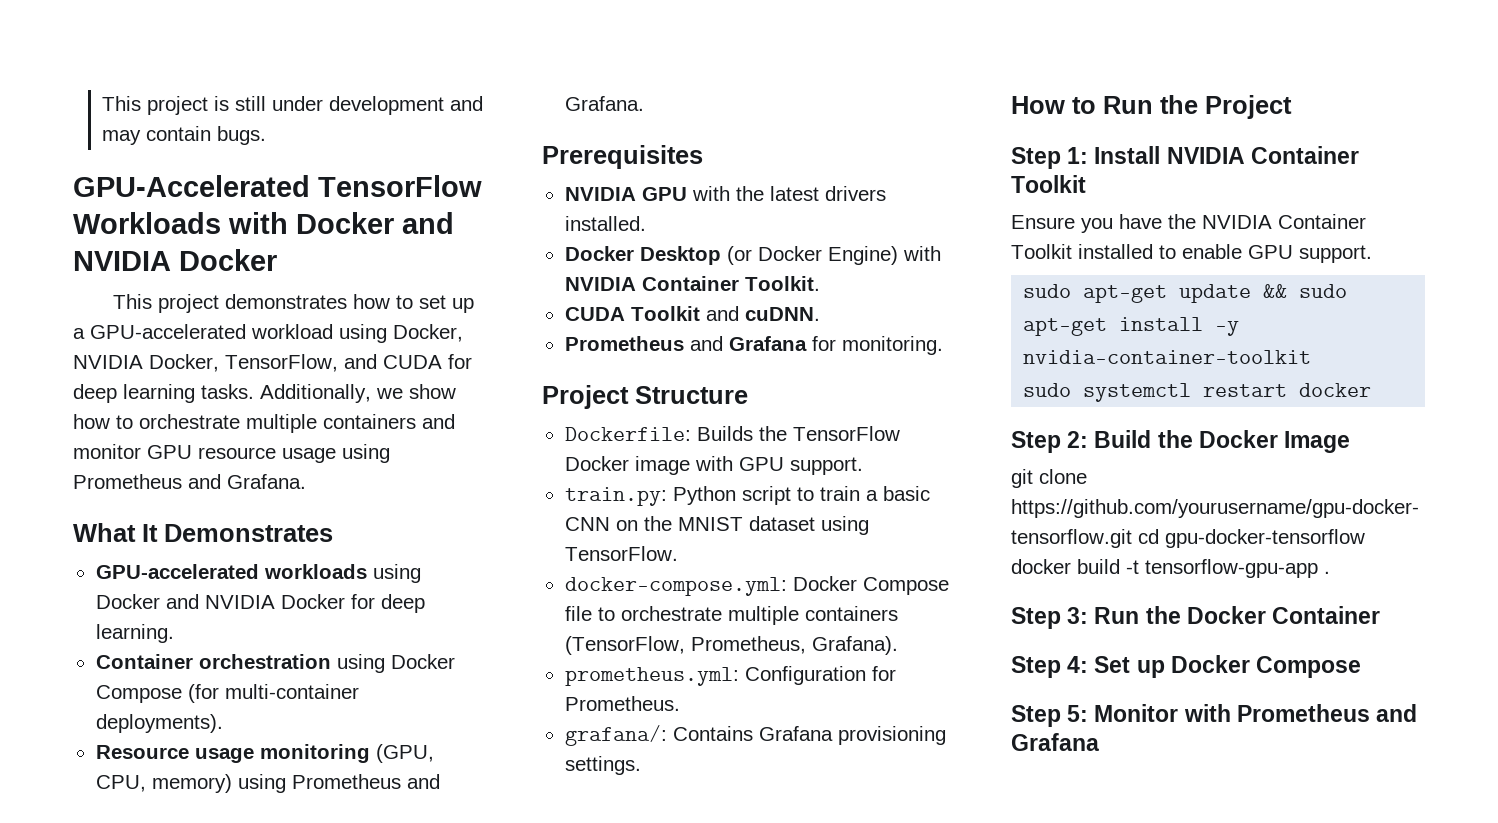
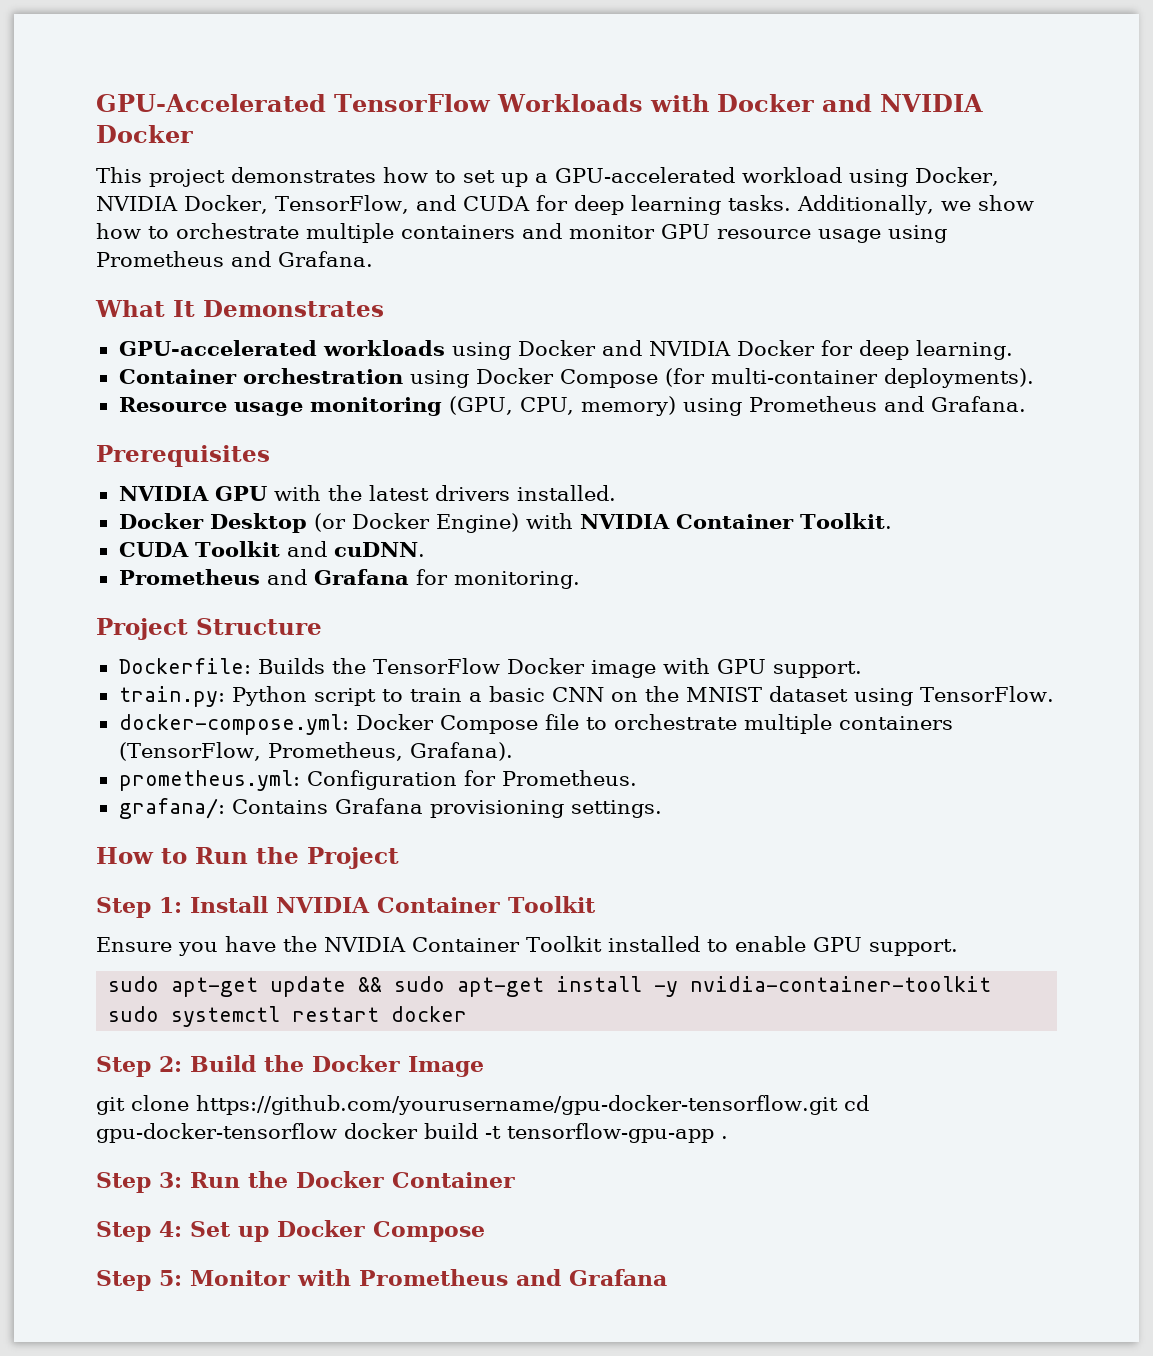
- This project is still under development and may contain bugs.

